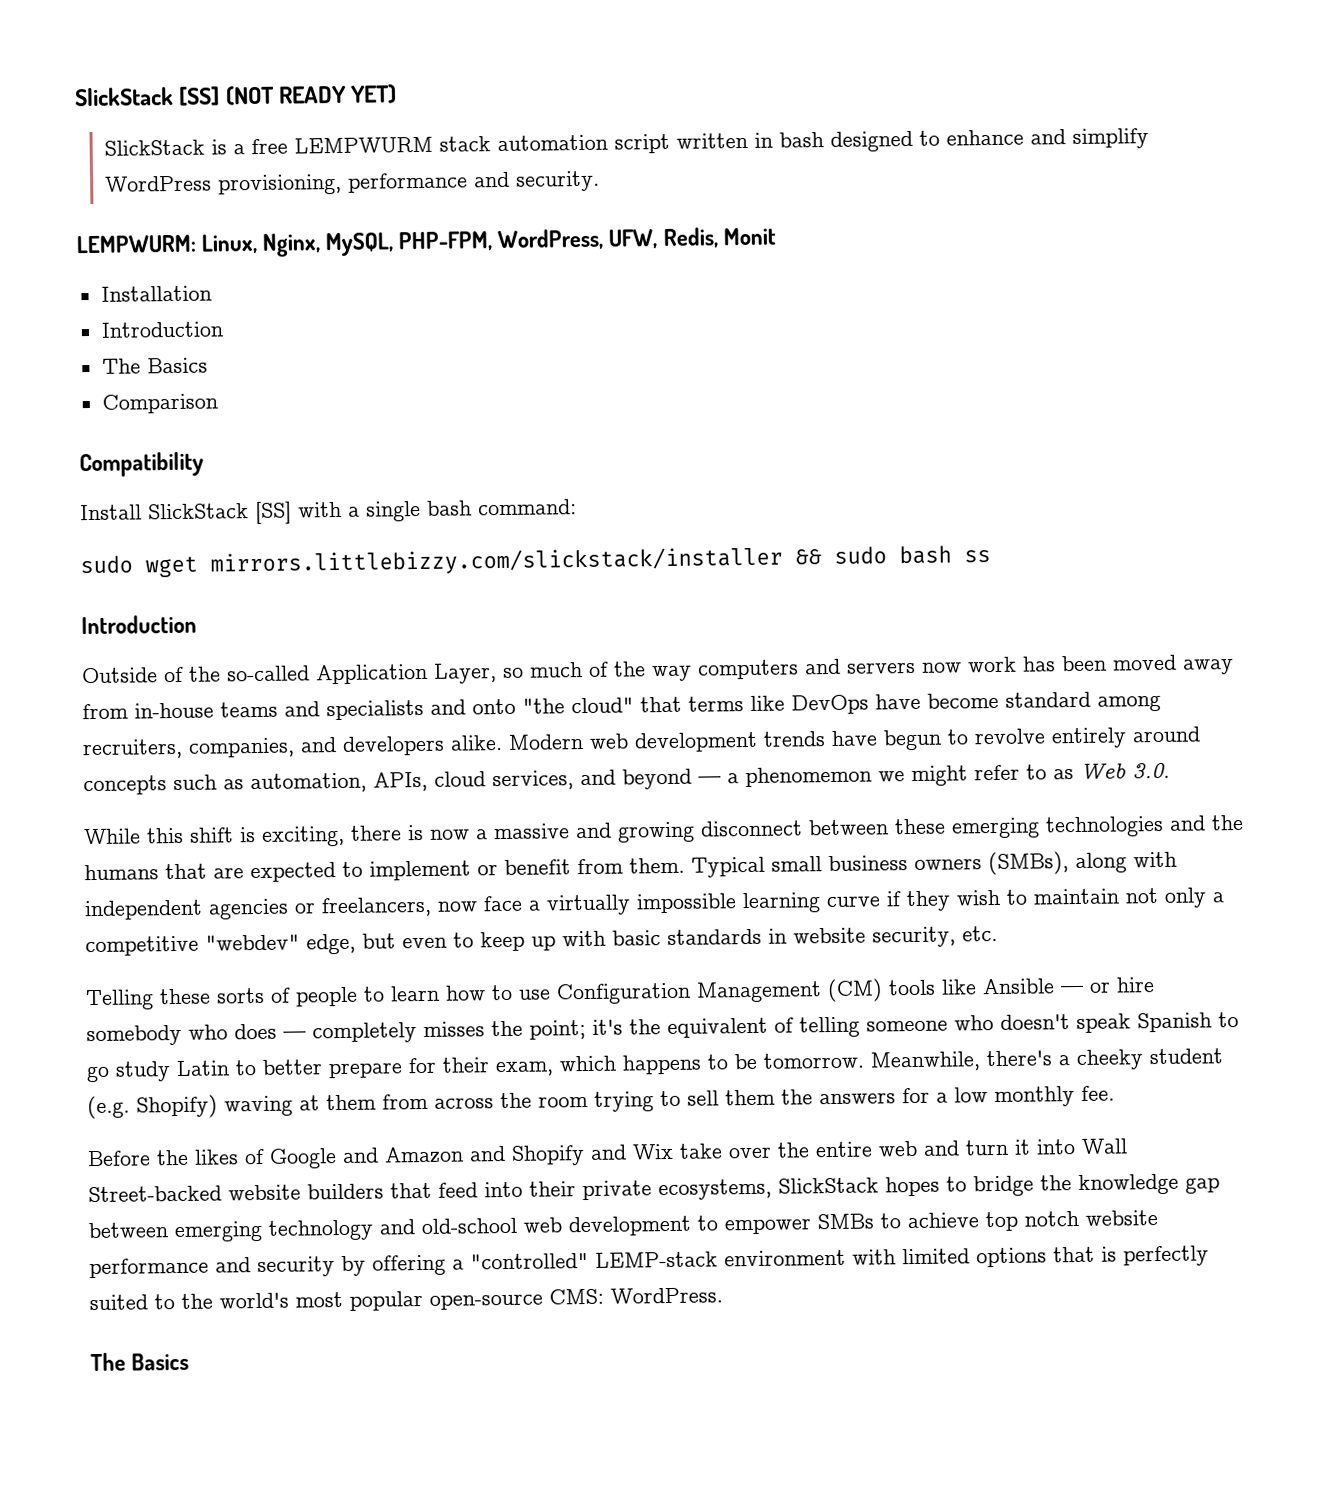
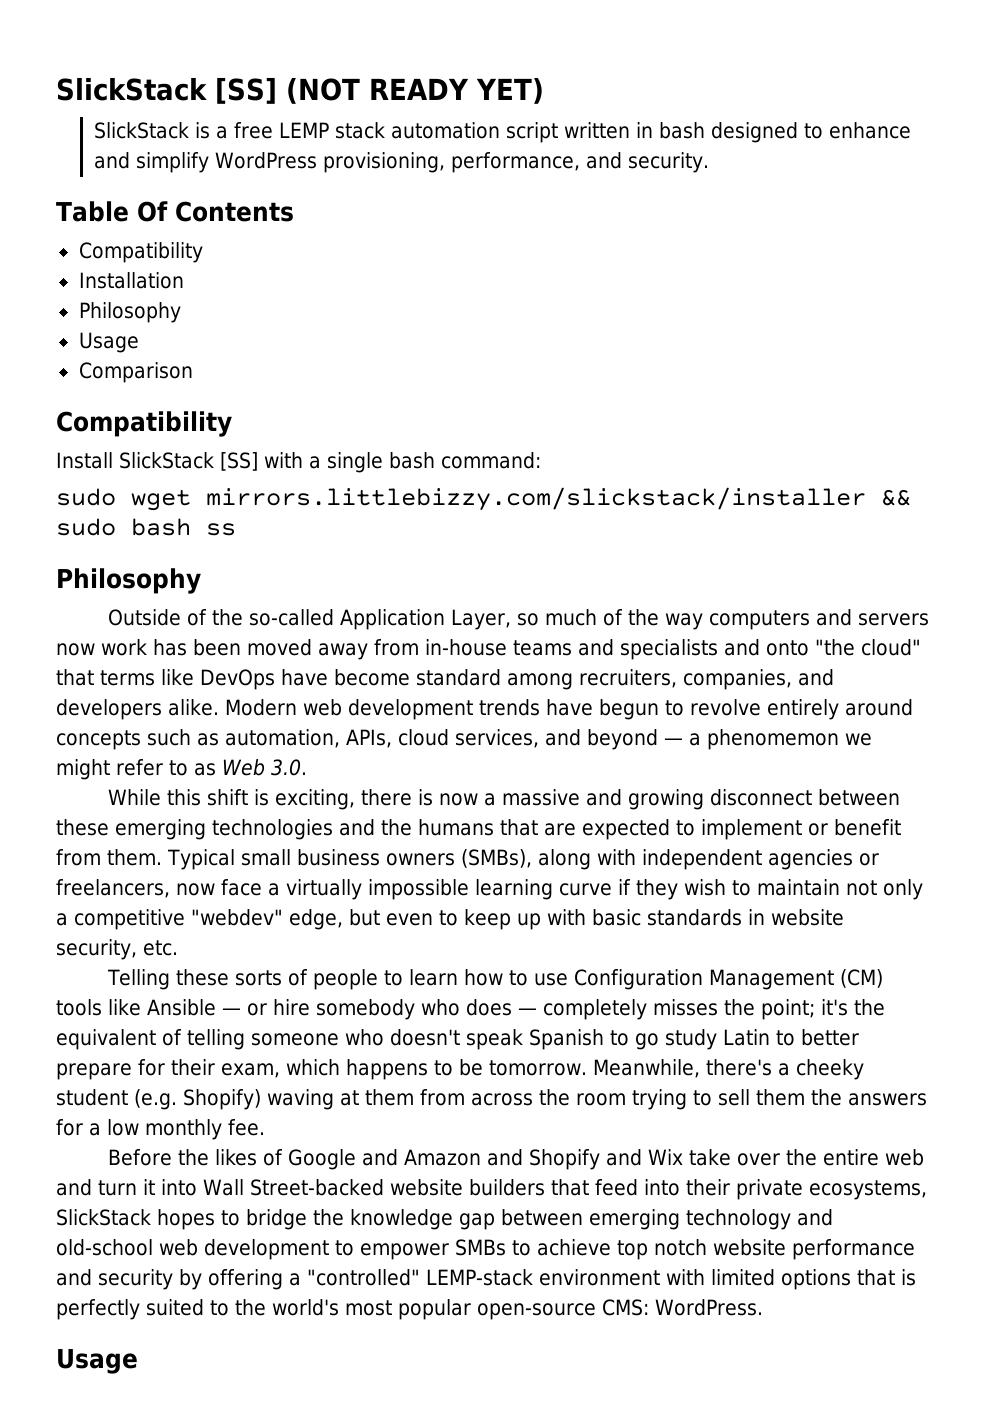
- SlickStack is a free LEMPWURM stack automation script written in bash designed to enhance and simplify WordPress provisioning, performance and security.
+ SlickStack is a free LEMP stack automation script written in bash designed to enhance and simplify WordPress provisioning, performance, and security.
- LEMPWURM: Linux, Nginx, MySQL, PHP-FPM, WordPress, UFW, Redis, Monit
+ Table Of Contents
+ Compatibility
  Installation
- Introduction
- The Basics
+ Philosophy
+ Usage
  sudo wget mirrors.littlebizzy.com/slickstack/installer && sudo bash ss
- Introduction
+ Philosophy
  WordPress.
- The Basics
+ Usage

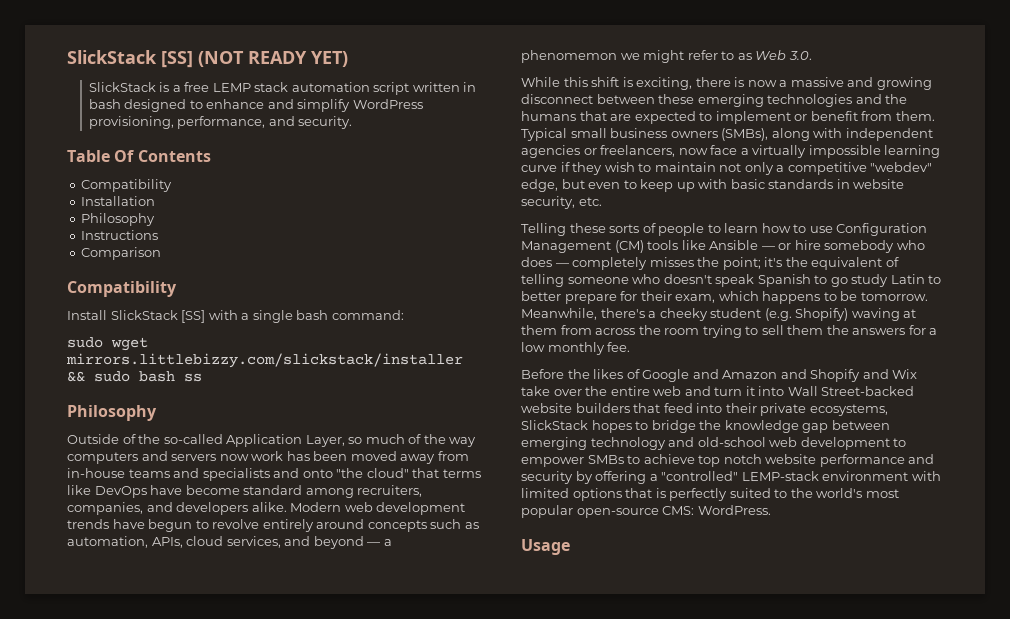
  Installation
  Philosophy
- Usage
+ Instructions

